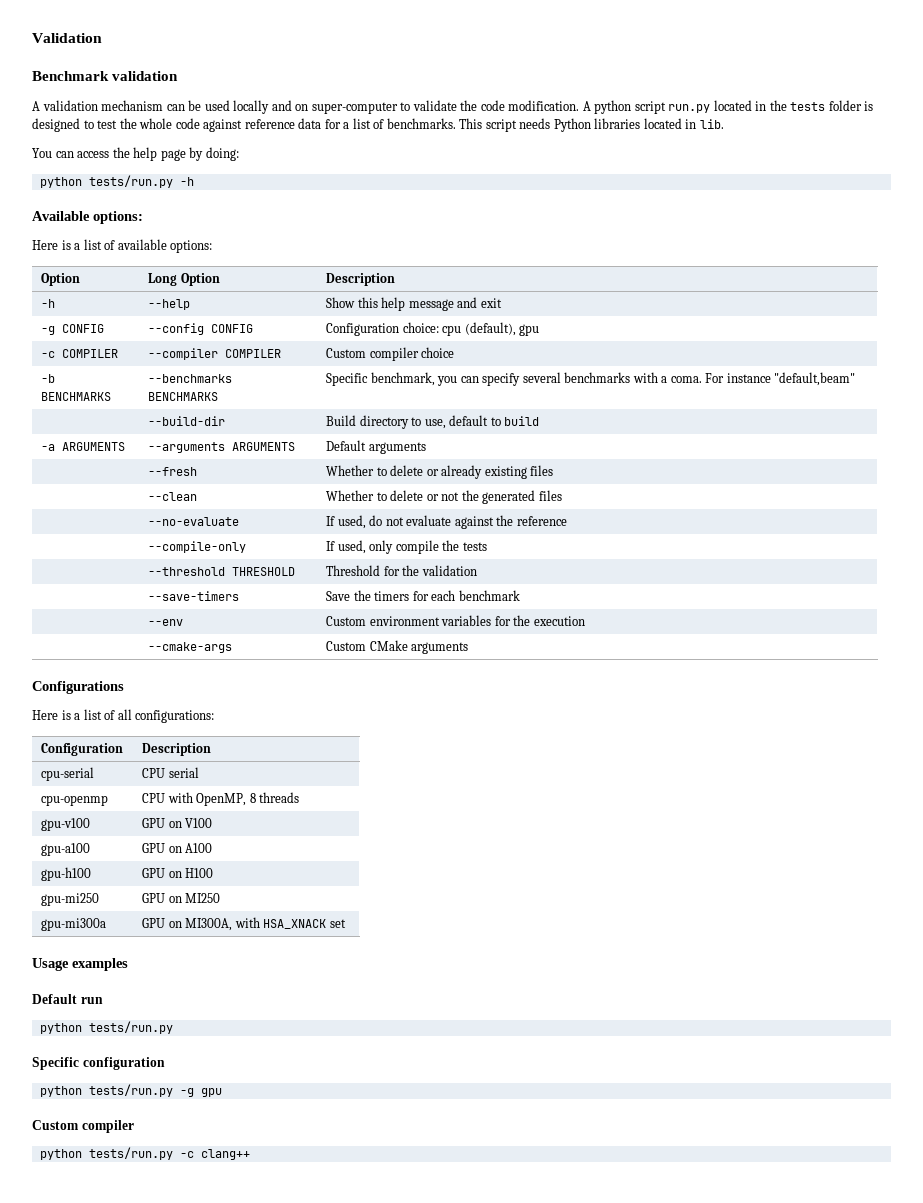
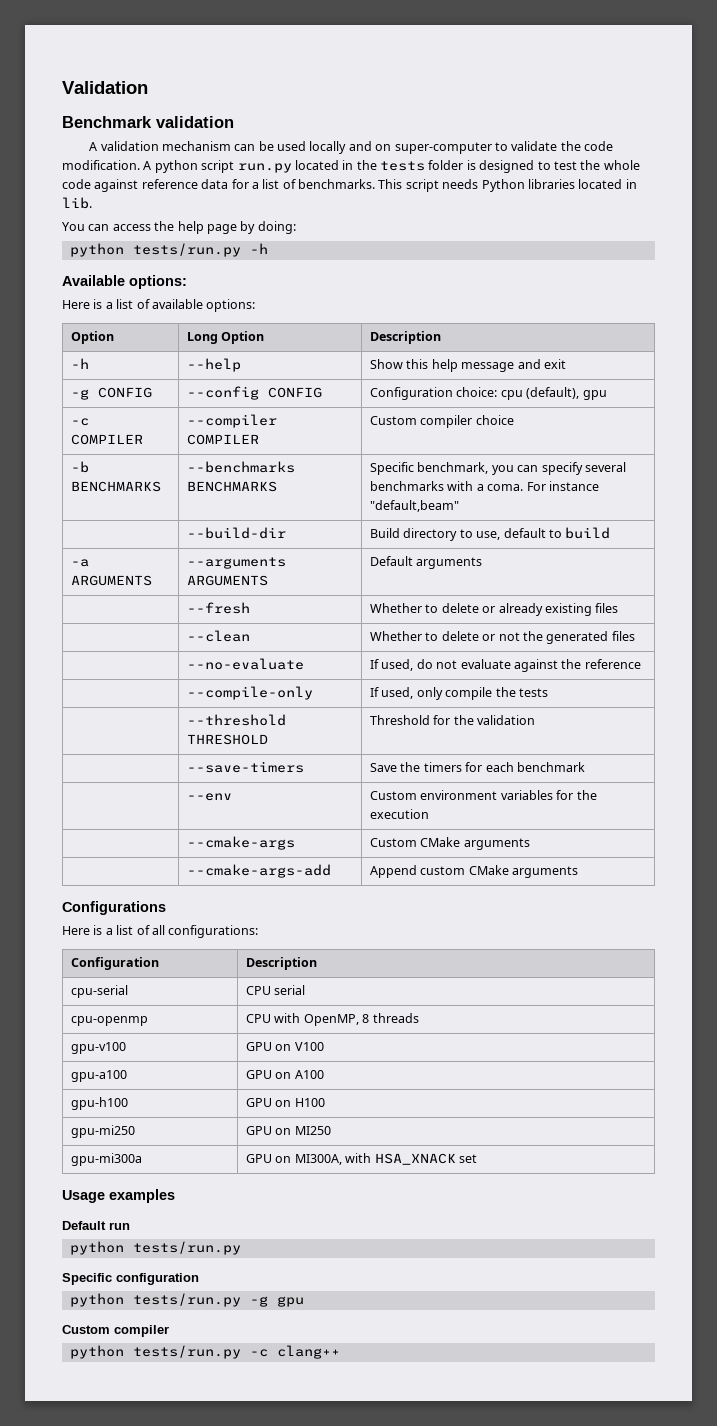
+ | --cmake-args-add | Append custom CMake arguments

